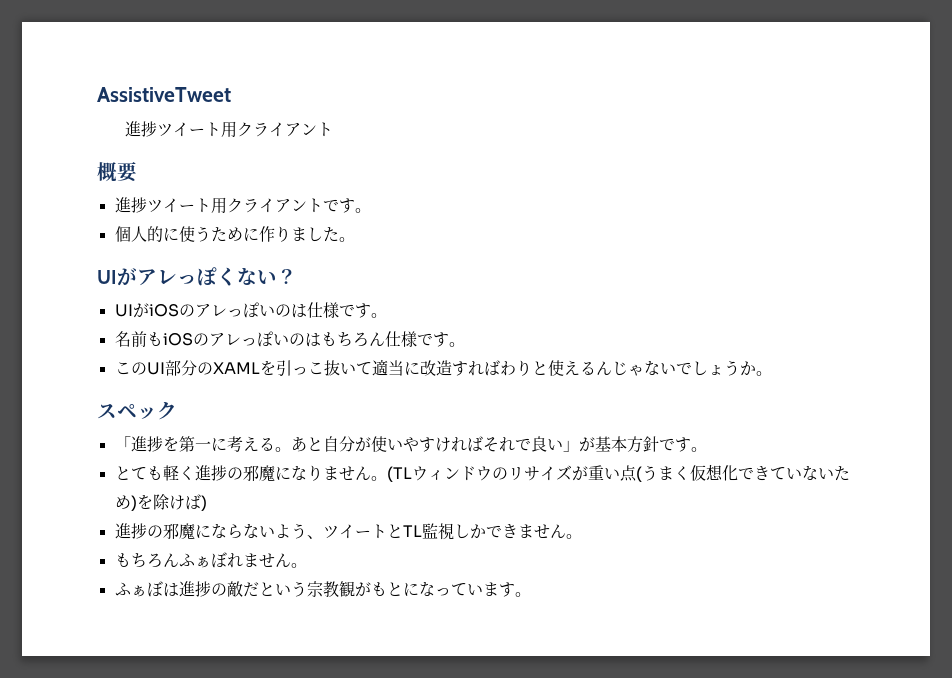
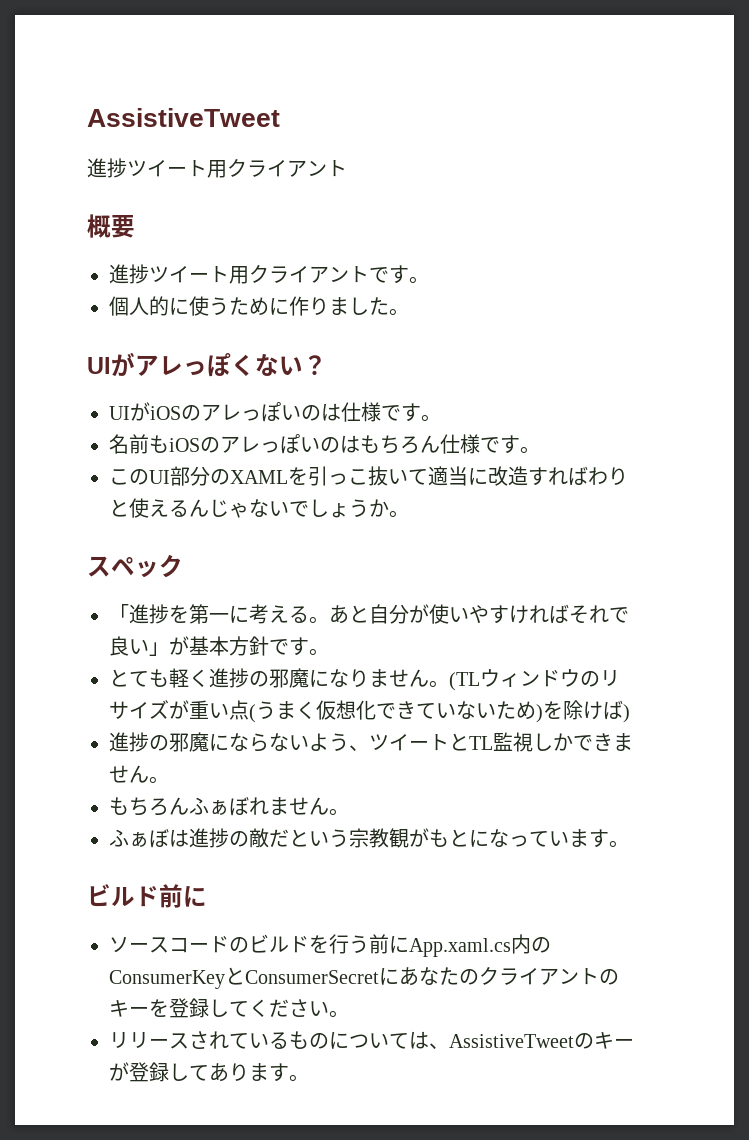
+ ビルド前に
+ ソースコードのビルドを行う前にApp.xaml.cs内のConsumerKeyとConsumerSecretにあなたのクライアントのキーを登録してください。
+ リリースされているものについては、AssistiveTweetのキーが登録してあります。

